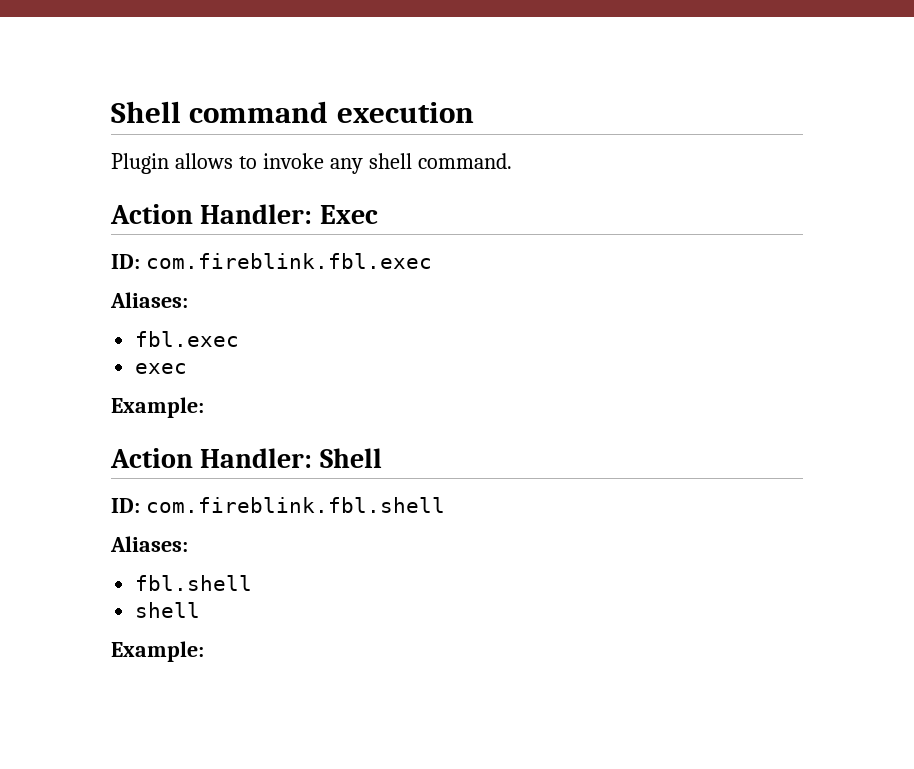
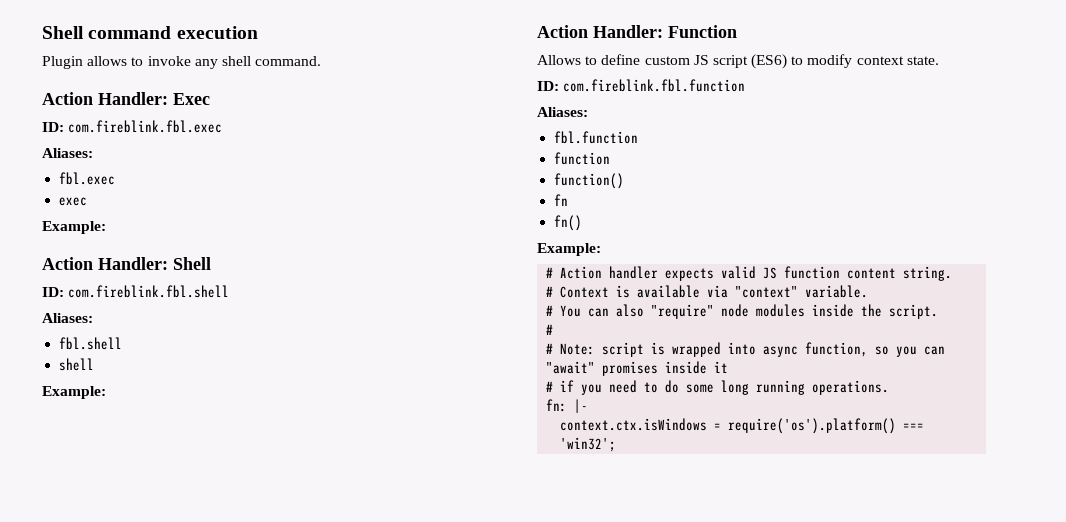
+ Action Handler: Function
+ Allows to define custom JS script (ES6) to modify context state.
+ ID: com.fireblink.fbl.function
+ Aliases:
+ fbl.function
+ function
+ function()
+ fn
+ fn()
+ Example:
+ # Action handler expects valid JS function content string.
+ # Context is available via "context" variable.
+ # You can also "require" node modules inside the script.
+ #
+ # Note: script is wrapped into async function, so you can "await" promises inside it
+ # if you need to do some long running operations.
+ fn: |-
+ context.ctx.isWindows = require('os').platform() === 'win32';

